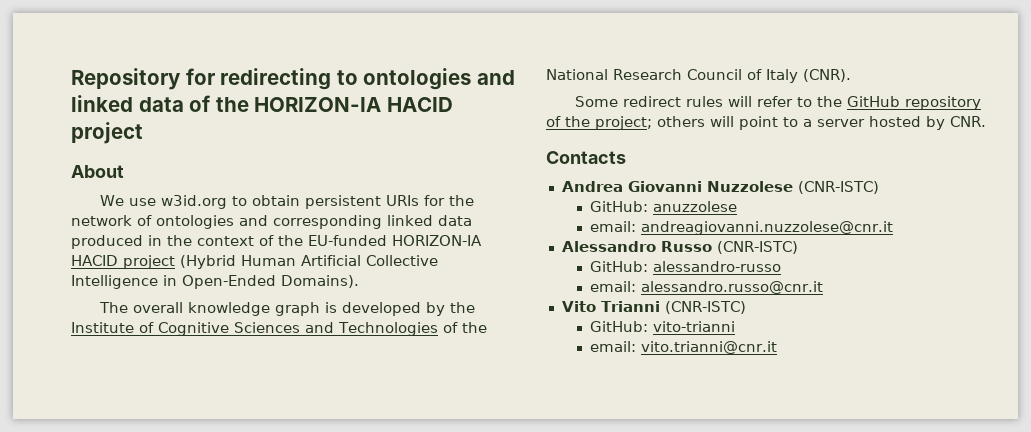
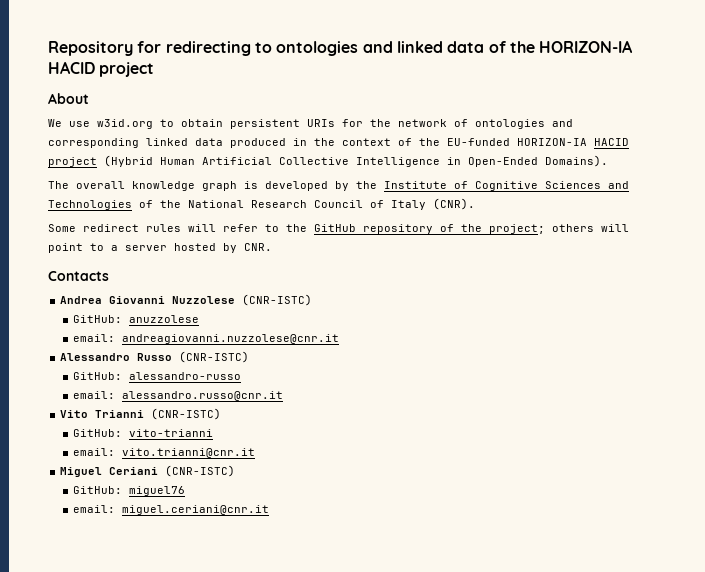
+ Miguel Ceriani (CNR-ISTC)
+ GitHub: miguel76
+ email: miguel.ceriani@cnr.it

